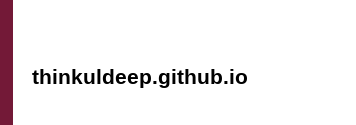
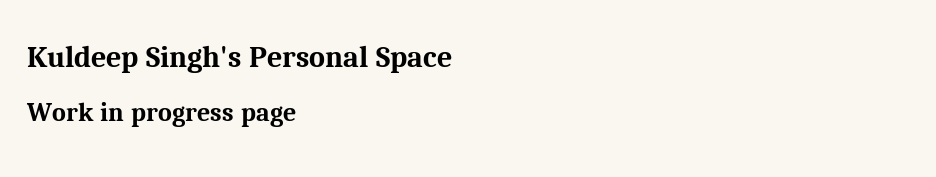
- thinkuldeep.github.io
+ Kuldeep Singh's Personal Space
+ Work in progress page

